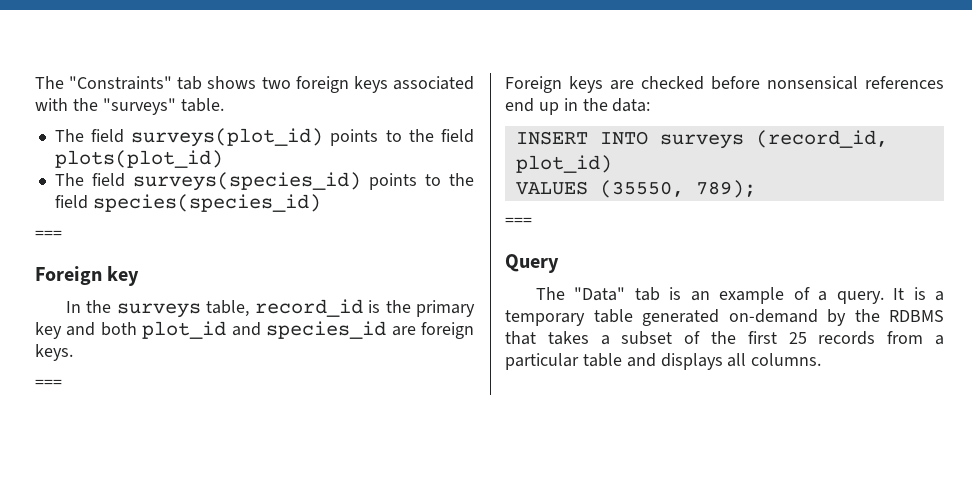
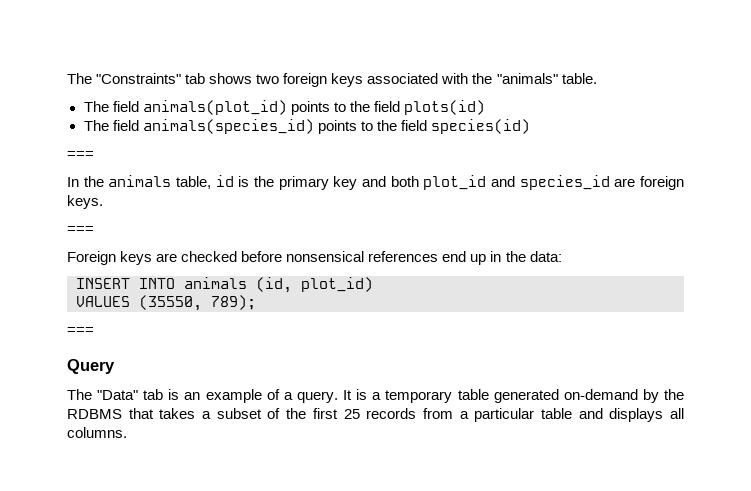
- The "Constraints" tab shows two foreign keys associated with the "surveys" table.
+ The "Constraints" tab shows two foreign keys associated with the "animals" table.
- The field surveys(plot_id) points to the field plots(plot_id)
- The field surveys(species_id) points to the field species(species_id)
+ The field animals(plot_id) points to the field plots(id)
+ The field animals(species_id) points to the field species(id)
  ===
- Foreign key
- In the surveys table, record_id is the primary key and both plot_id and species_id are foreign keys.
+ In the animals table, id is the primary key and both plot_id and species_id are foreign keys.
- INSERT INTO surveys (record_id, plot_id)
+ INSERT INTO animals (id, plot_id)

